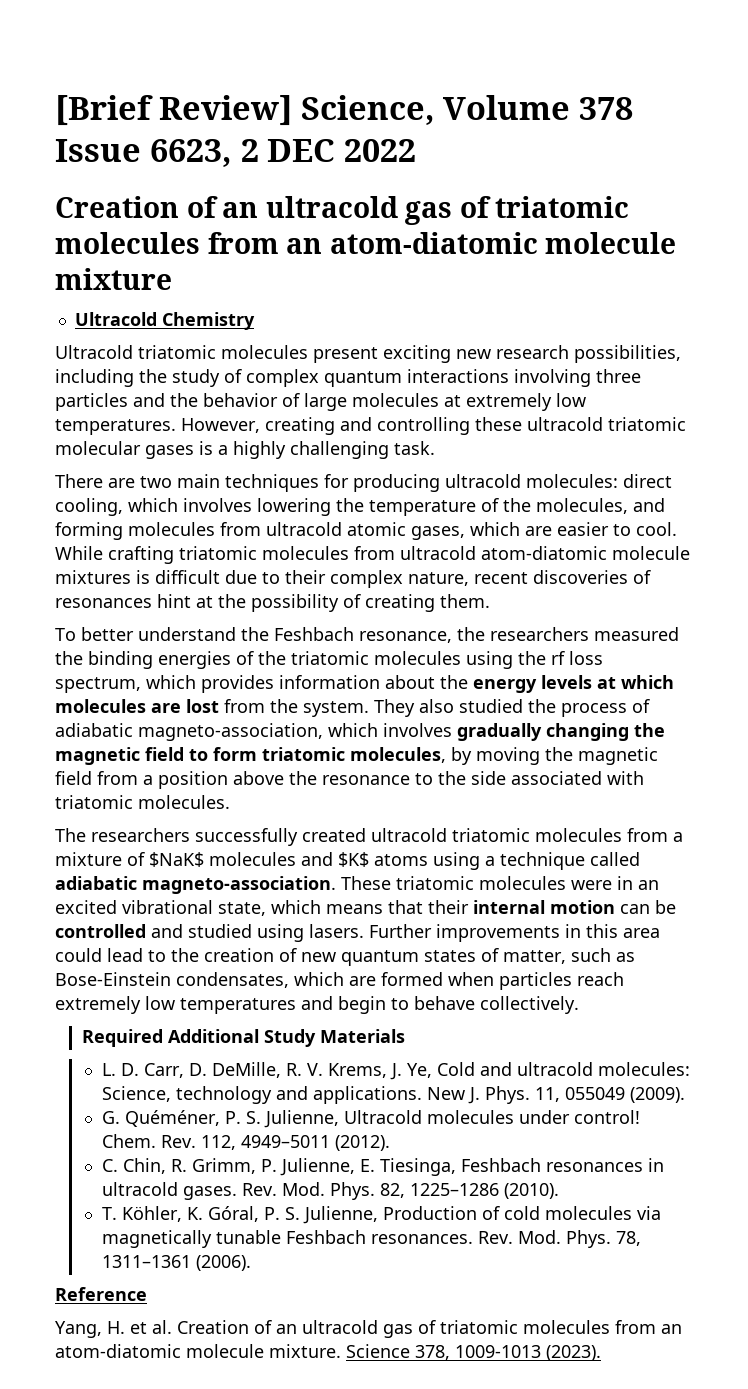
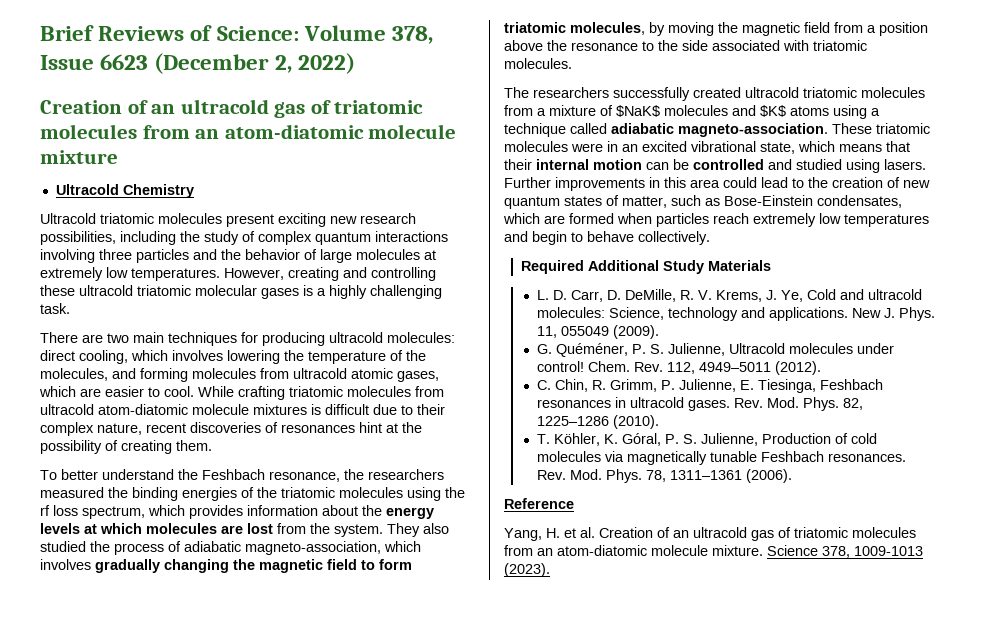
- [Brief Review] Science, Volume 378 Issue 6623, 2 DEC 2022
+ Brief Reviews of Science: Volume 378, Issue 6623 (December 2, 2022)

